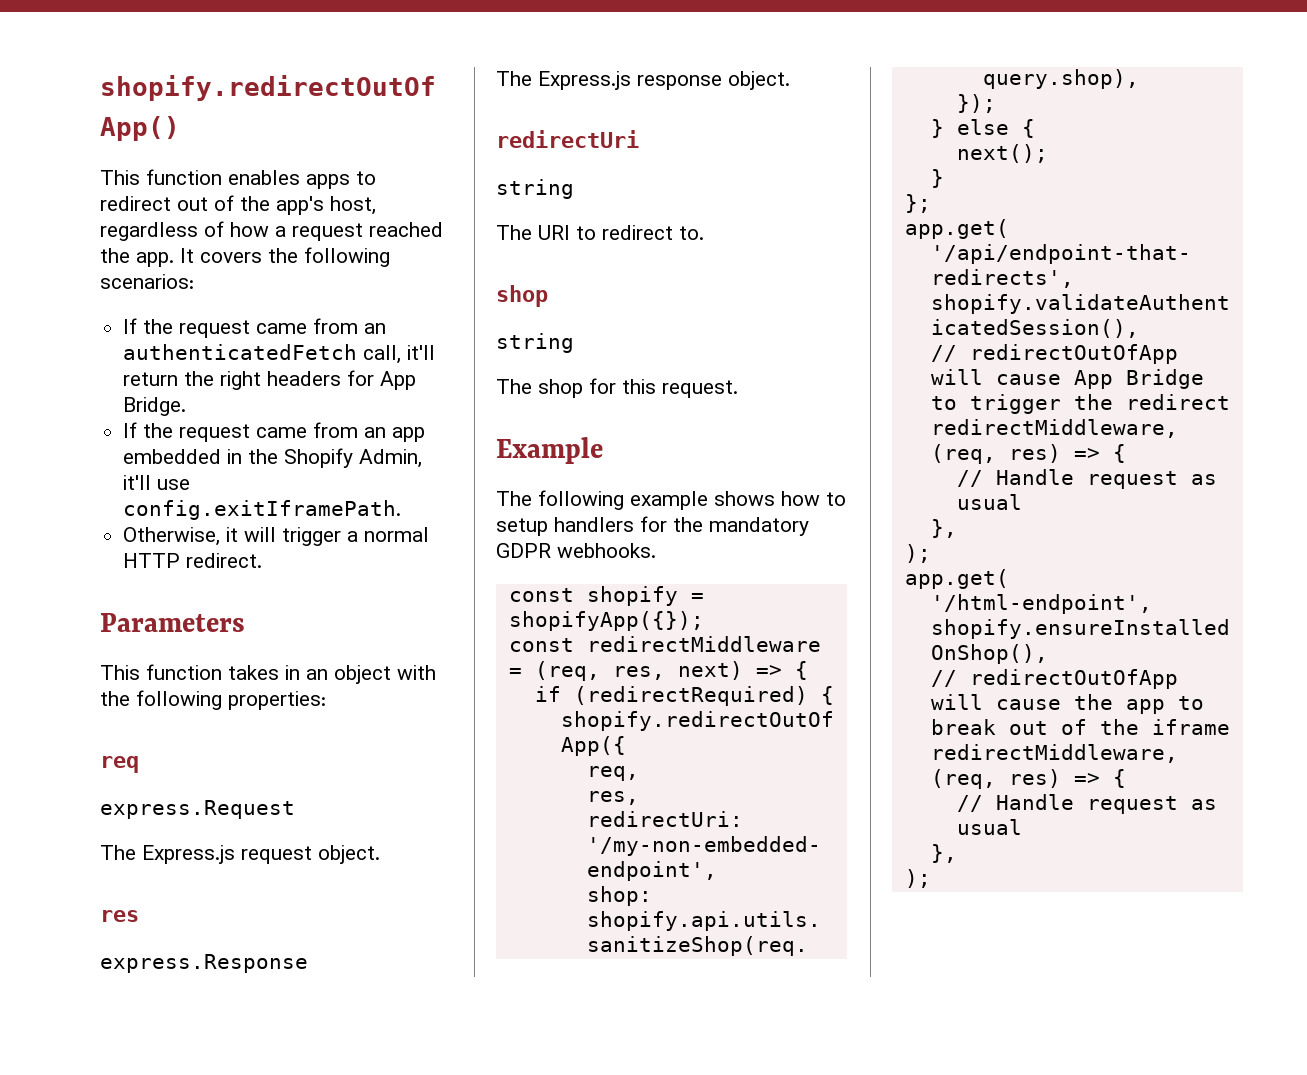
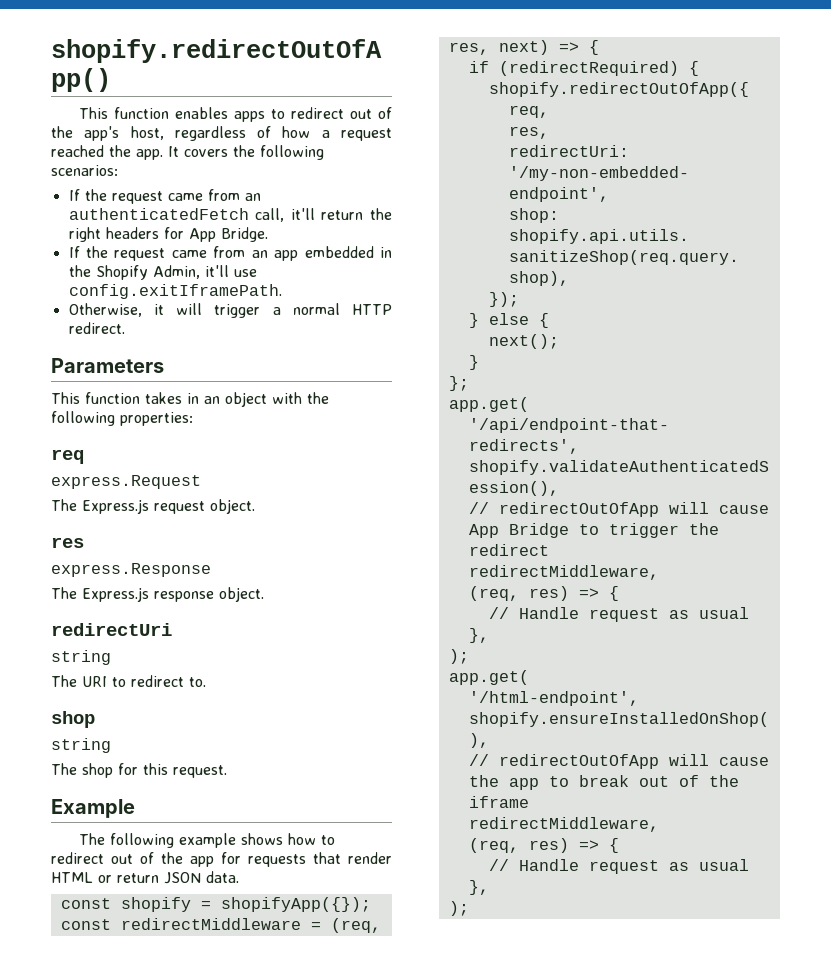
- The following example shows how to setup handlers for the mandatory GDPR webhooks.
+ The following example shows how to redirect out of the app for requests that render HTML or return JSON data.

